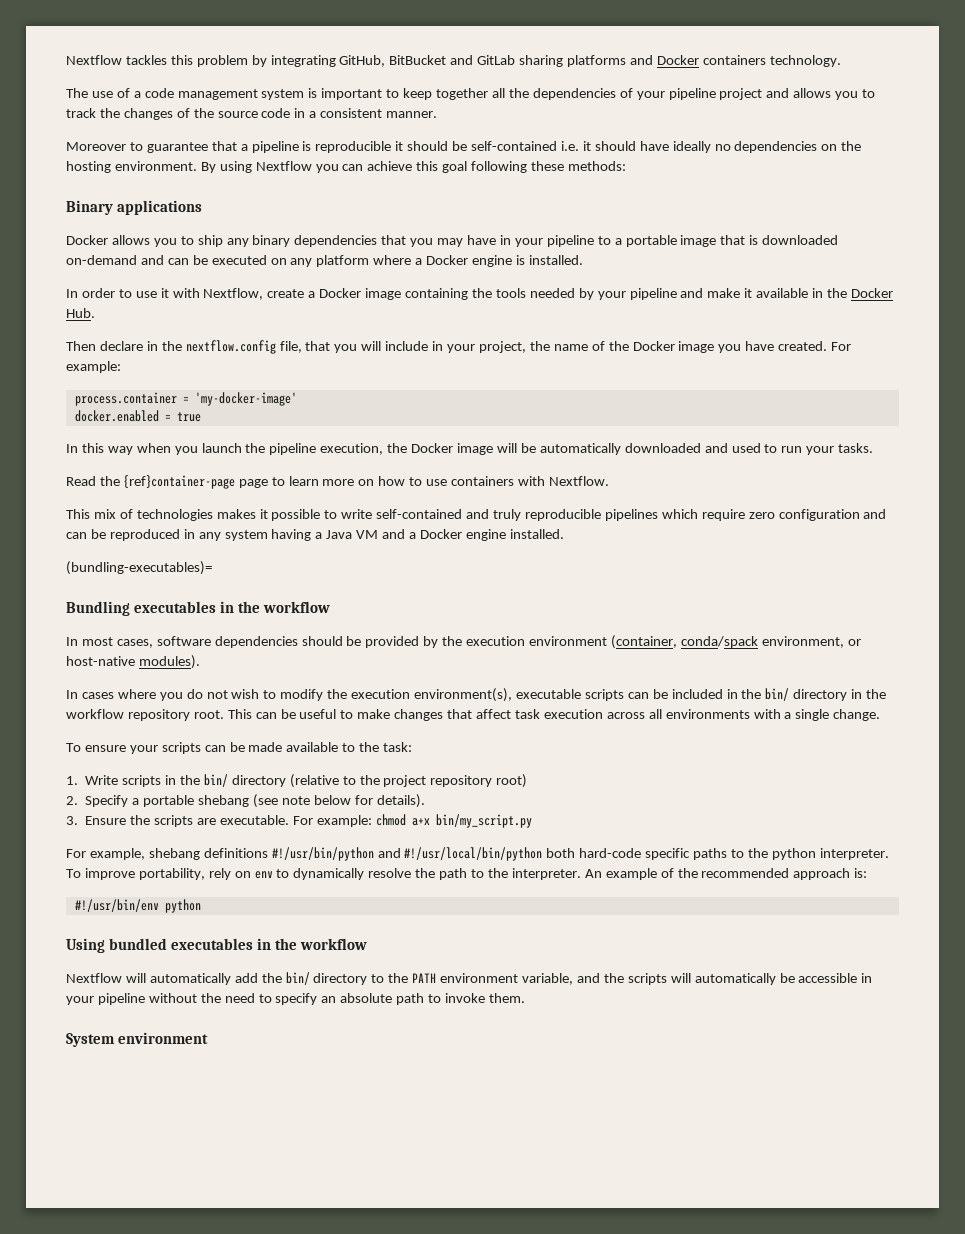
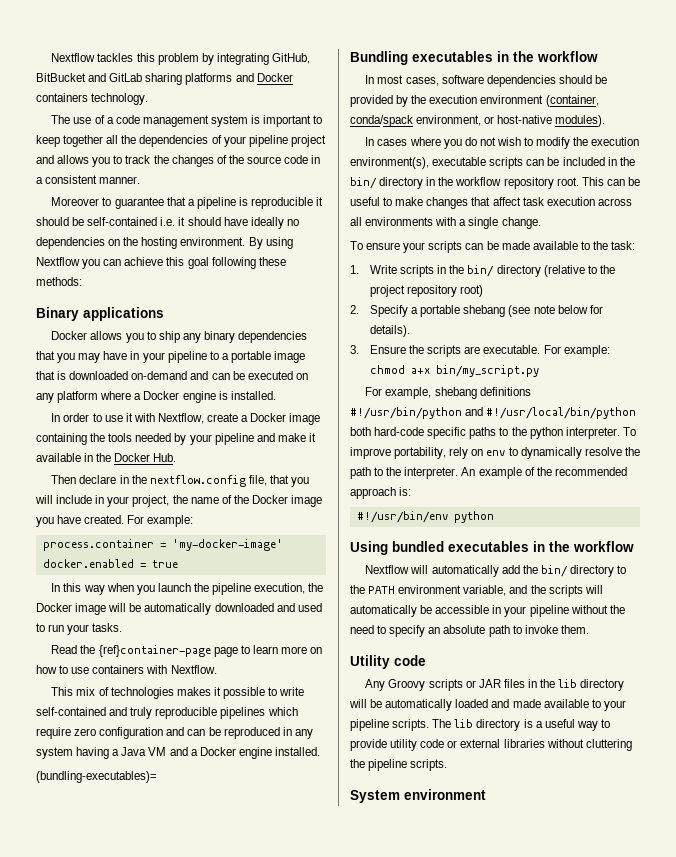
+ Utility code
+ Any Groovy scripts or JAR files in the lib directory will be automatically loaded and made available to your pipeline scripts. The lib directory is a useful way to provide utility code or external libraries without cluttering the pipeline scripts.

